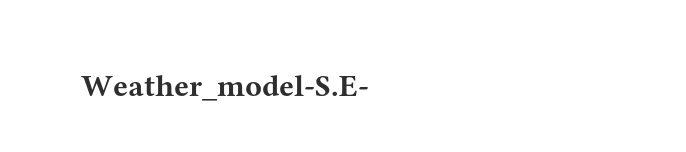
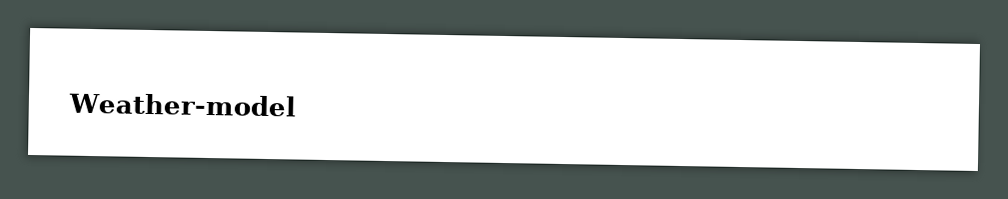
- Weather_model-S.E-
+ Weather-model

